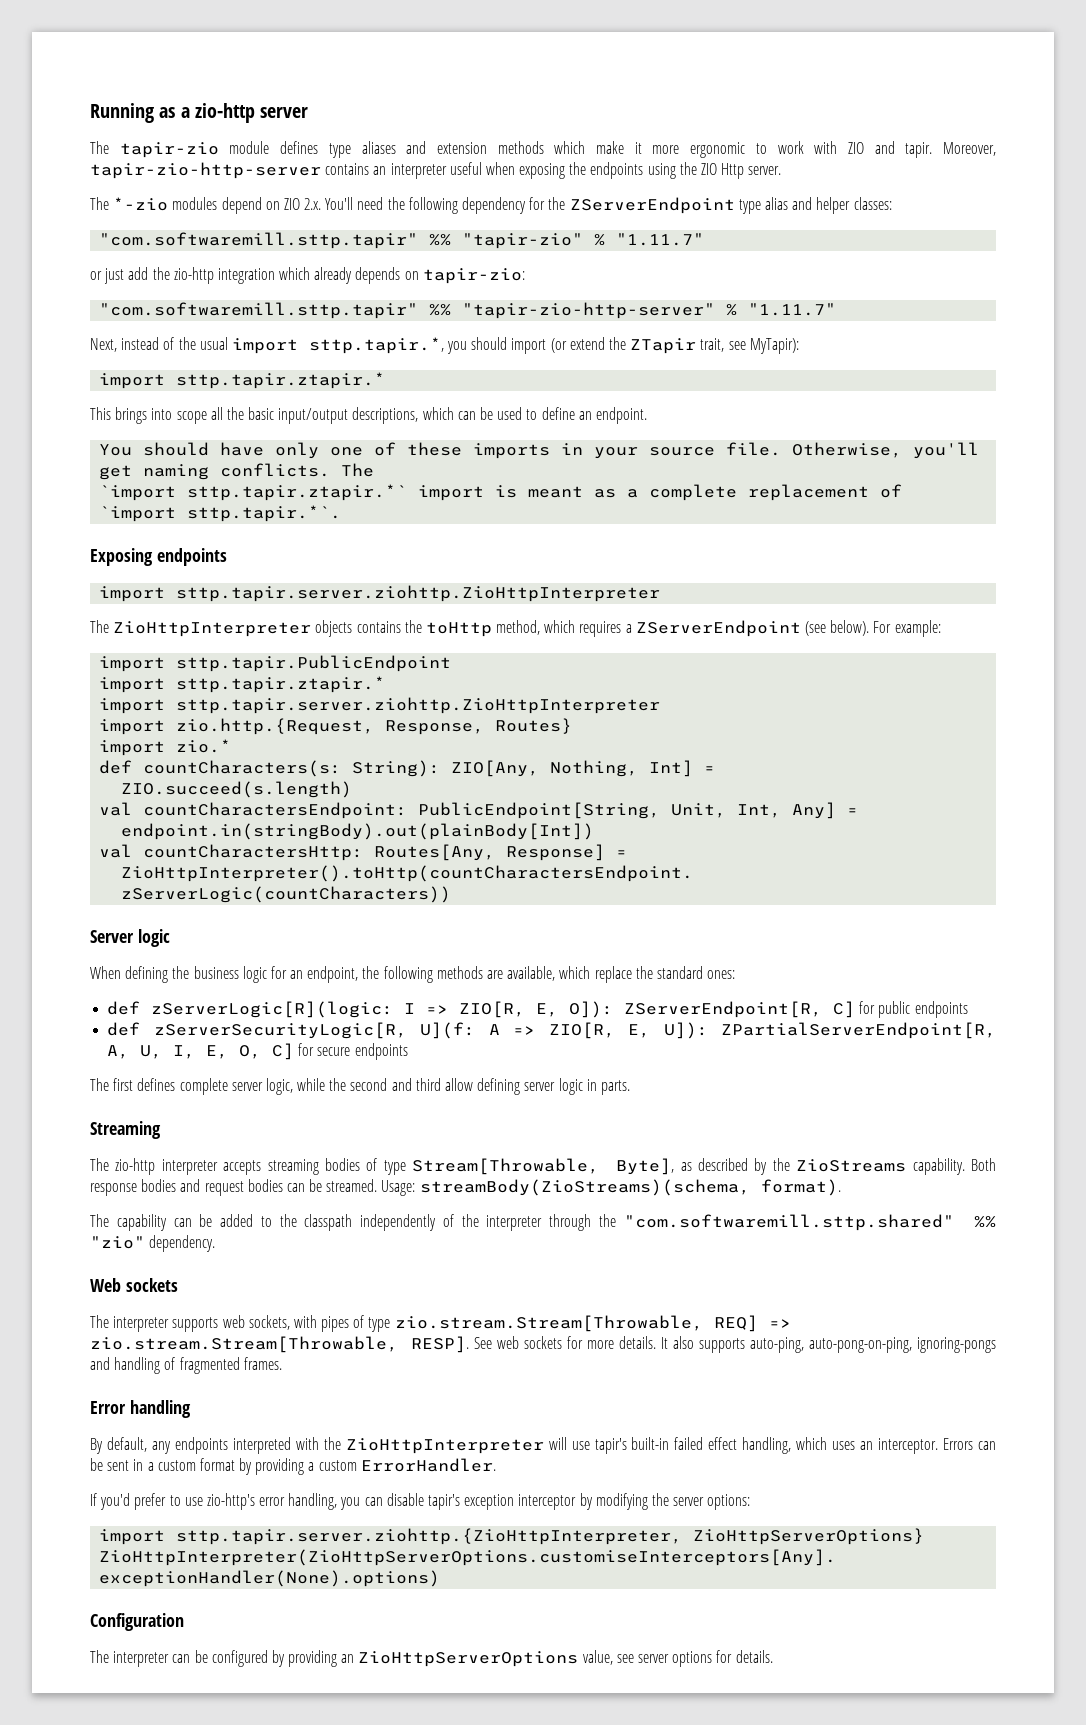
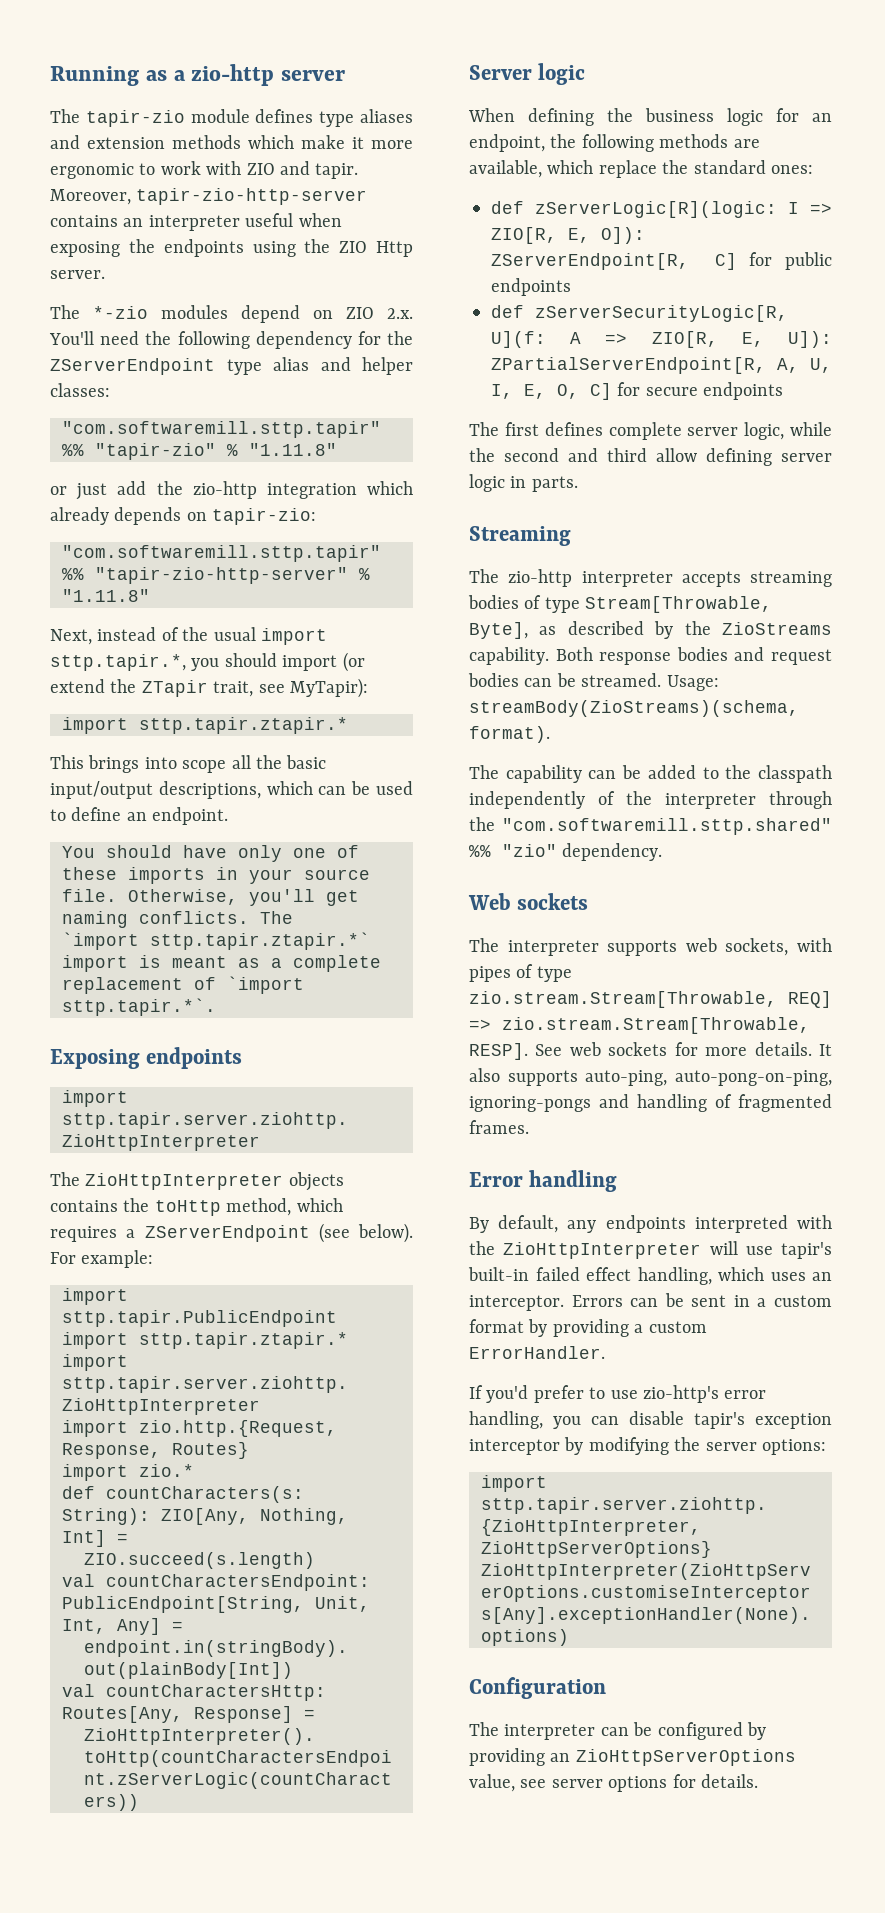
- "com.softwaremill.sttp.tapir" %% "tapir-zio" % "1.11.7"
+ "com.softwaremill.sttp.tapir" %% "tapir-zio" % "1.11.8"
- "com.softwaremill.sttp.tapir" %% "tapir-zio-http-server" % "1.11.7"
+ "com.softwaremill.sttp.tapir" %% "tapir-zio-http-server" % "1.11.8"

